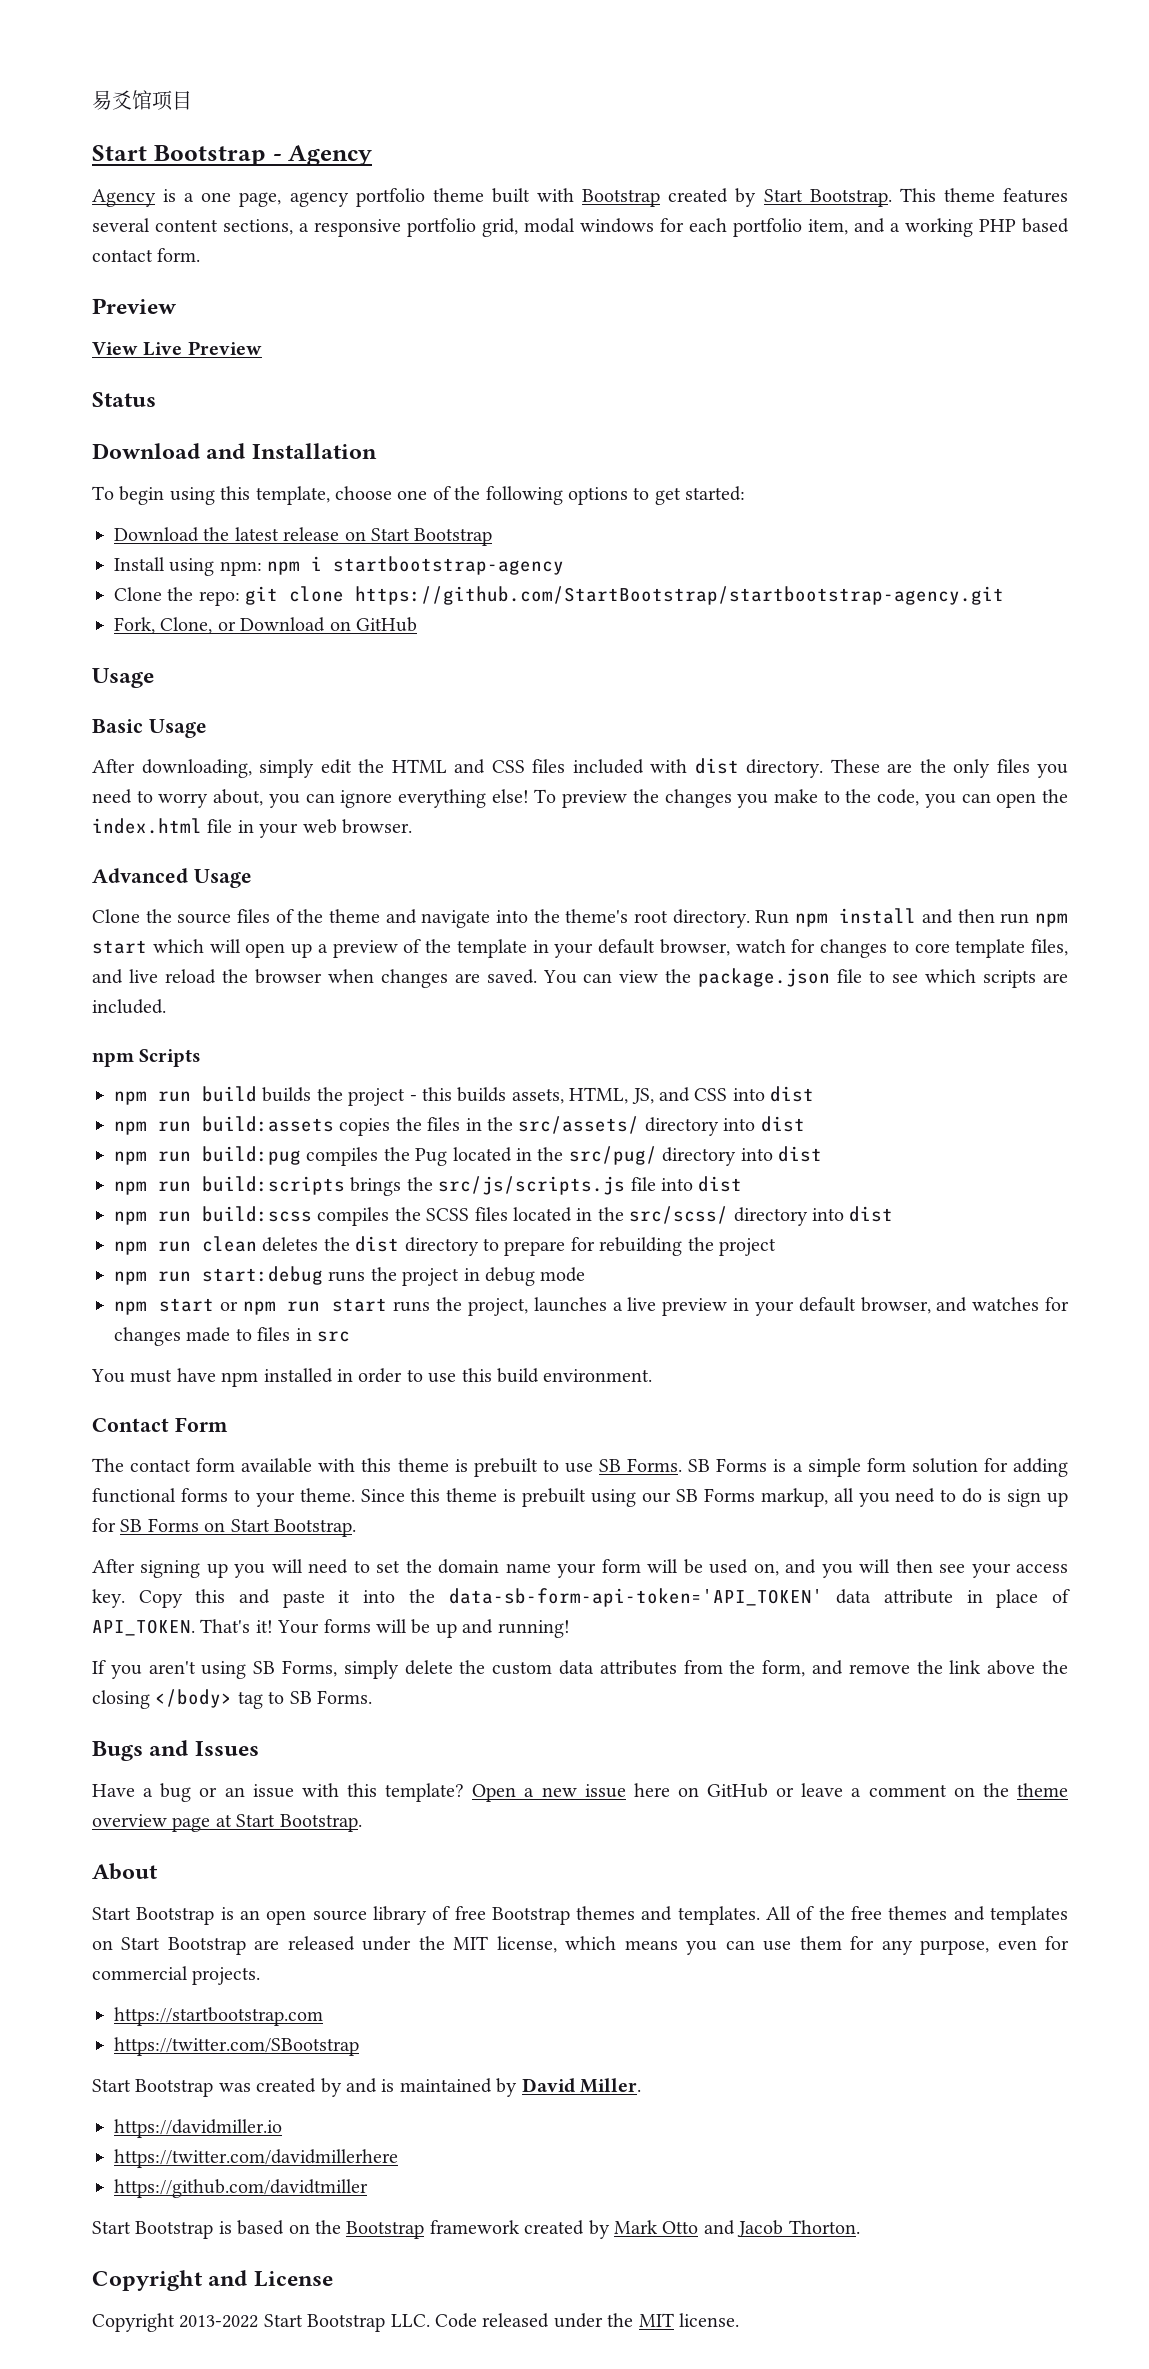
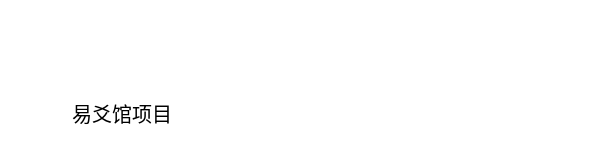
- Start Bootstrap - Agency
- Agency is a one page, agency portfolio theme built with Bootstrap created by Start Bootstrap. This theme features several content sections, a responsive portfolio grid, modal windows for each portfolio item, and a working PHP based contact form.
- Preview
- View Live Preview
- Status
- Download and Installation
- To begin using this template, choose one of the following options to get started:
- Download the latest release on Start Bootstrap
- Install using npm: npm i startbootstrap-agency
- Clone the repo: git clone https://github.com/StartBootstrap/startbootstrap-agency.git
- Fork, Clone, or Download on GitHub
- Usage
- Basic Usage
- After downloading, simply edit the HTML and CSS files included with dist directory. These are the only files you need to worry about, you can ignore everything else! To preview the changes you make to the code, you can open the index.html file in your web browser.
- Advanced Usage
- Clone the source files of the theme and navigate into the theme's root directory. Run npm install and then run npm start which will open up a preview of the template in your default browser, watch for changes to core template files, and live reload the browser when changes are saved. You can view the package.json file to see which scripts are included.
- npm Scripts
- npm run build builds the project - this builds assets, HTML, JS, and CSS into dist
- npm run build:assets copies the files in the src/assets/ directory into dist
- npm run build:pug compiles the Pug located in the src/pug/ directory into dist
- npm run build:scripts brings the src/js/scripts.js file into dist
- npm run build:scss compiles the SCSS files located in the src/scss/ directory into dist
- npm run clean deletes the dist directory to prepare for rebuilding the project
- npm run start:debug runs the project in debug mode
- npm start or npm run start runs the project, launches a live preview in your default browser, and watches for changes made to files in src
- You must have npm installed in order to use this build environment.
- Contact Form
- The contact form available with this theme is prebuilt to use SB Forms. SB Forms is a simple form solution for adding functional forms to your theme. Since this theme is prebuilt using our SB Forms markup, all you need to do is sign up for SB Forms on Start Bootstrap.
- After signing up you will need to set the domain name your form will be used on, and you will then see your access key. Copy this and paste it into the data-sb-form-api-token='API_TOKEN' data attribute in place of API_TOKEN. That's it! Your forms will be up and running!
- If you aren't using SB Forms, simply delete the custom data attributes from the form, and remove the link above the closing </body> tag to SB Forms.
- Bugs and Issues
- Have a bug or an issue with this template? Open a new issue here on GitHub or leave a comment on the theme overview page at Start Bootstrap.
- About
- Start Bootstrap is an open source library of free Bootstrap themes and templates. All of the free themes and templates on Start Bootstrap are released under the MIT license, which means you can use them for any purpose, even for commercial projects.
- https://startbootstrap.com
- https://twitter.com/SBootstrap
- Start Bootstrap was created by and is maintained by David Miller.
- https://davidmiller.io
- https://twitter.com/davidmillerhere
- https://github.com/davidtmiller
- Start Bootstrap is based on the Bootstrap framework created by Mark Otto and Jacob Thorton.
- Copyright and License
- Copyright 2013-2022 Start Bootstrap LLC. Code released under the MIT license.

